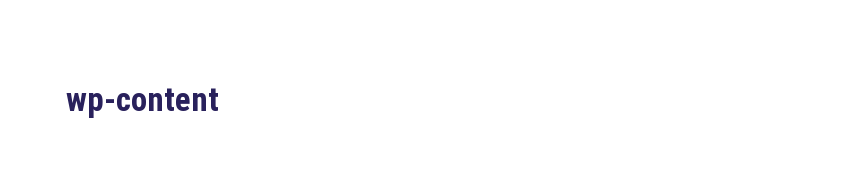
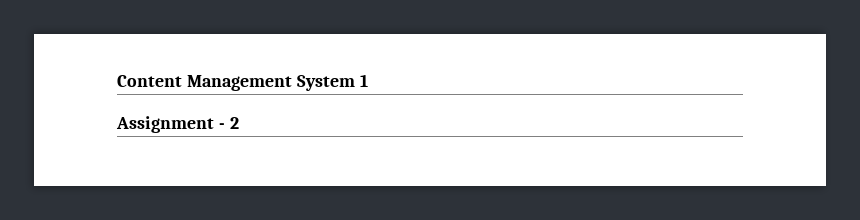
- wp-content
+ Content Management System 1
+ Assignment - 2

